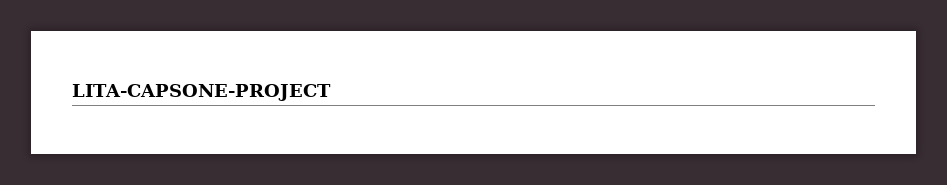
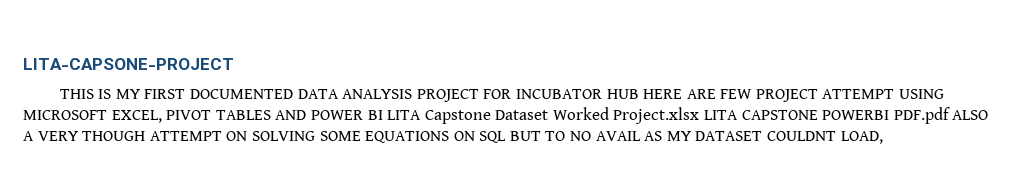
+ THIS IS MY FIRST DOCUMENTED DATA ANALYSIS PROJECT FOR INCUBATOR HUB HERE ARE FEW PROJECT ATTEMPT USING MICROSOFT EXCEL, PIVOT TABLES AND POWER BI LITA Capstone Dataset Worked Project.xlsx LITA CAPSTONE POWERBI PDF.pdf ALSO A VERY THOUGH ATTEMPT ON SOLVING SOME EQUATIONS ON SQL BUT TO NO AVAIL AS MY DATASET COULDNT LOAD,

